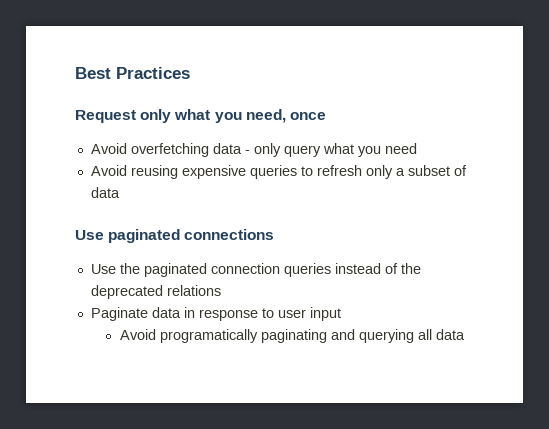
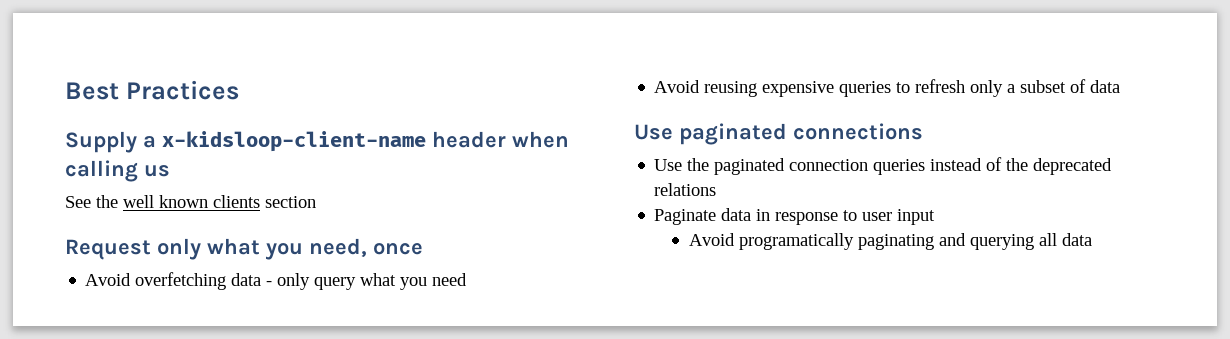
+ Supply a x-kidsloop-client-name header when calling us
+ See the well known clients section

